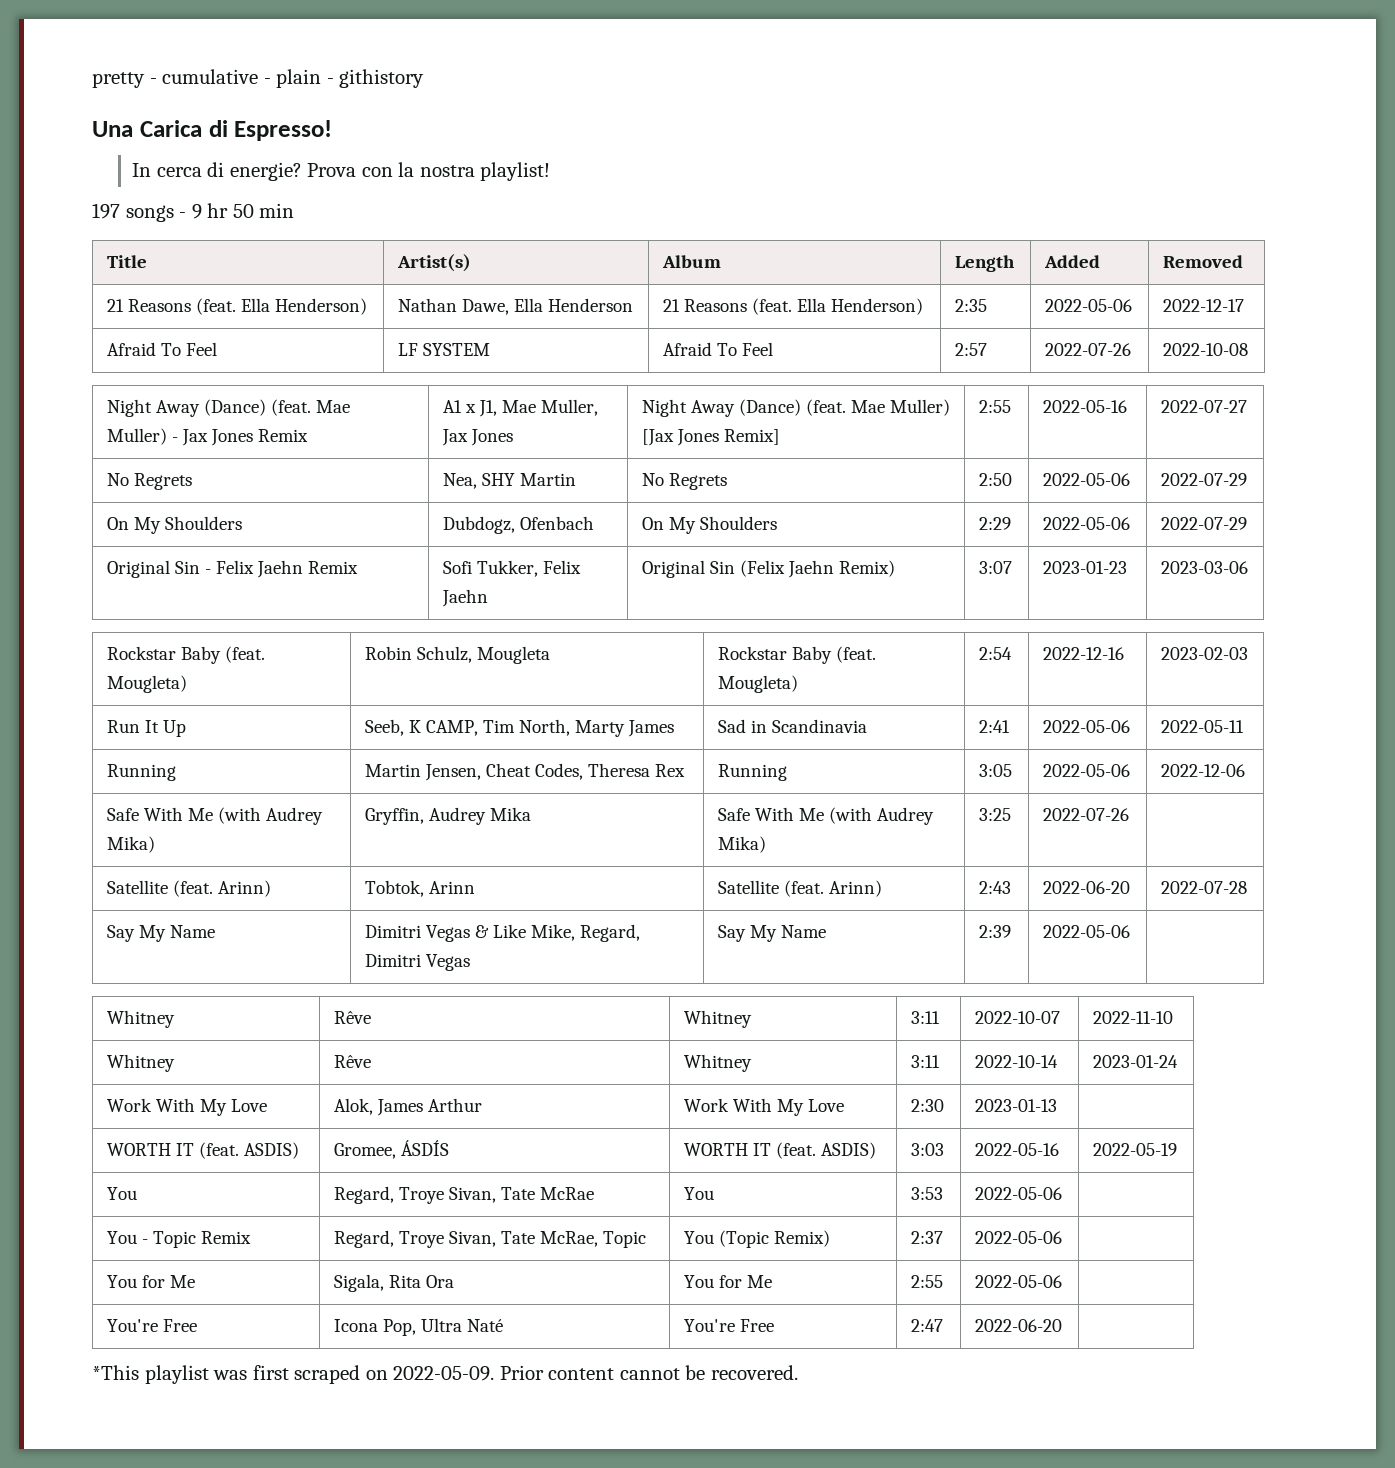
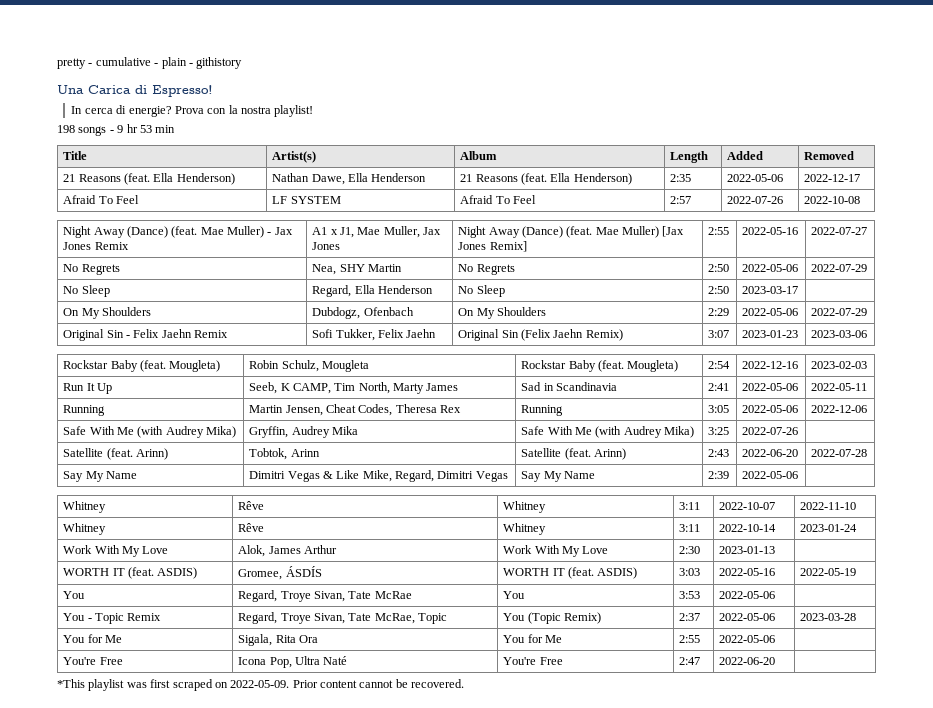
- 197 songs - 9 hr 50 min
+ 198 songs - 9 hr 53 min
+ No Sleep | Regard, Ella Henderson | No Sleep | 2:50 | 2023-03-17 |
- You - Topic Remix | Regard, Troye Sivan, Tate McRae, Topic | You (Topic Remix) | 2:37 | 2022-05-06 |
+ You - Topic Remix | Regard, Troye Sivan, Tate McRae, Topic | You (Topic Remix) | 2:37 | 2022-05-06 | 2023-03-28

